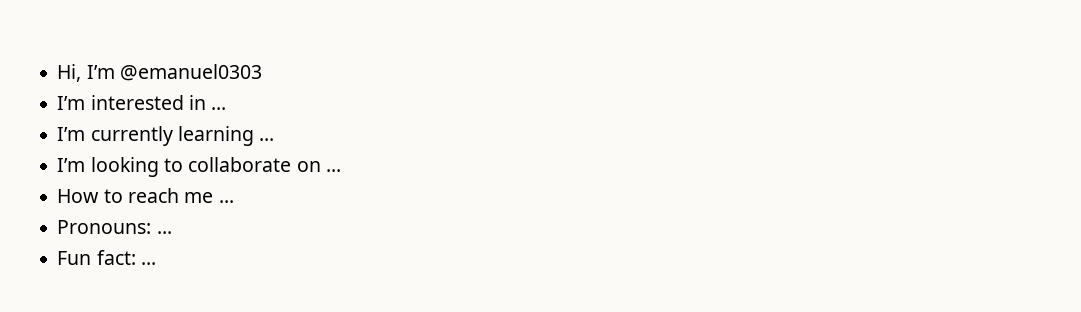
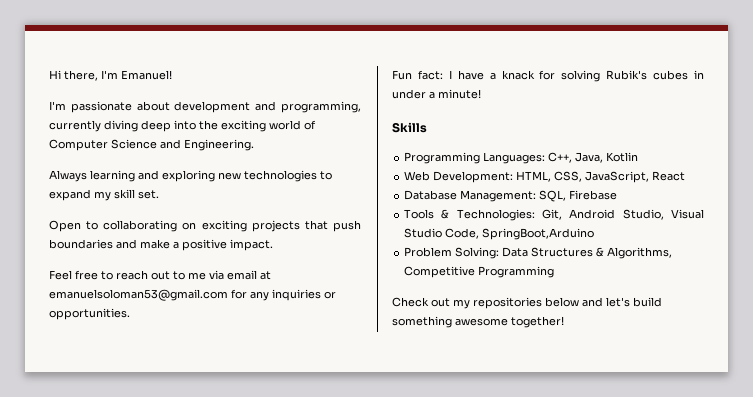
- Hi, I’m @emanuel0303
- I’m interested in ...
- I’m currently learning ...
- I’m looking to collaborate on ...
- How to reach me ...
- Pronouns: ...
- Fun fact: ...
+ Hi there, I'm Emanuel!
+ I'm passionate about development and programming, currently diving deep into the exciting world of Computer Science and Engineering.
+ Always learning and exploring new technologies to expand my skill set.
+ Open to collaborating on exciting projects that push boundaries and make a positive impact.
+ Feel free to reach out to me via email at emanuelsoloman53@gmail.com for any inquiries or opportunities.
+ Fun fact: I have a knack for solving Rubik's cubes in under a minute!
+ Skills
+ Programming Languages: C++, Java, Kotlin
+ Web Development: HTML, CSS, JavaScript, React
+ Database Management: SQL, Firebase
+ Tools & Technologies: Git, Android Studio, Visual Studio Code, SpringBoot,Arduino
+ Problem Solving: Data Structures & Algorithms, Competitive Programming
+ Check out my repositories below and let's build something awesome together!

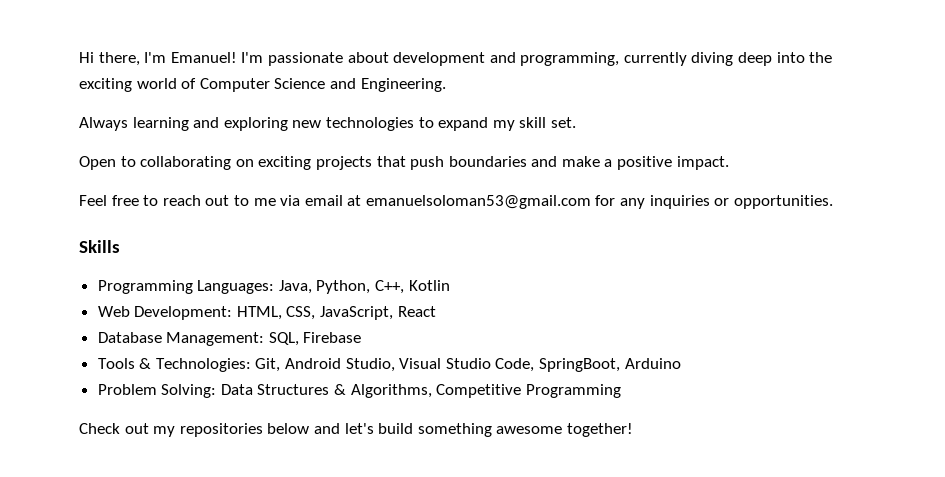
- Hi there, I'm Emanuel!
- I'm passionate about development and programming, currently diving deep into the exciting world of Computer Science and Engineering.
+ Hi there, I'm Emanuel! I'm passionate about development and programming, currently diving deep into the exciting world of Computer Science and Engineering.
- Fun fact: I have a knack for solving Rubik's cubes in under a minute!
- Programming Languages: C++, Java, Kotlin
+ Programming Languages: Java, Python, C++, Kotlin
- Tools & Technologies: Git, Android Studio, Visual Studio Code, SpringBoot,Arduino
+ Tools & Technologies: Git, Android Studio, Visual Studio Code, SpringBoot, Arduino

